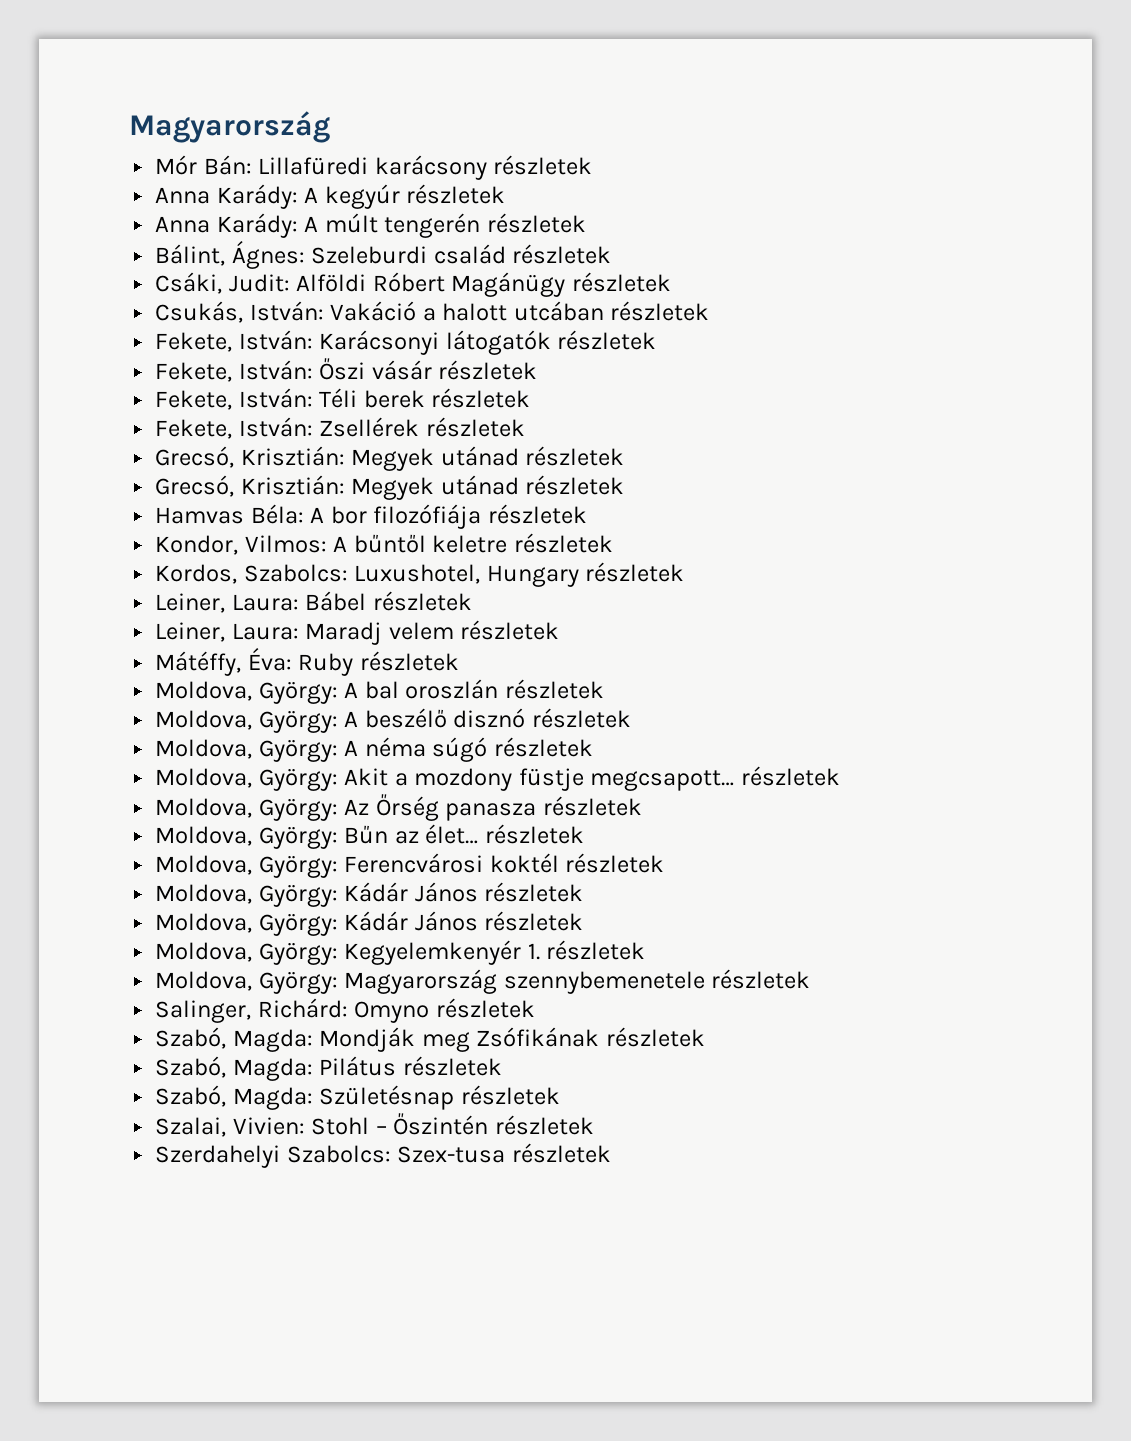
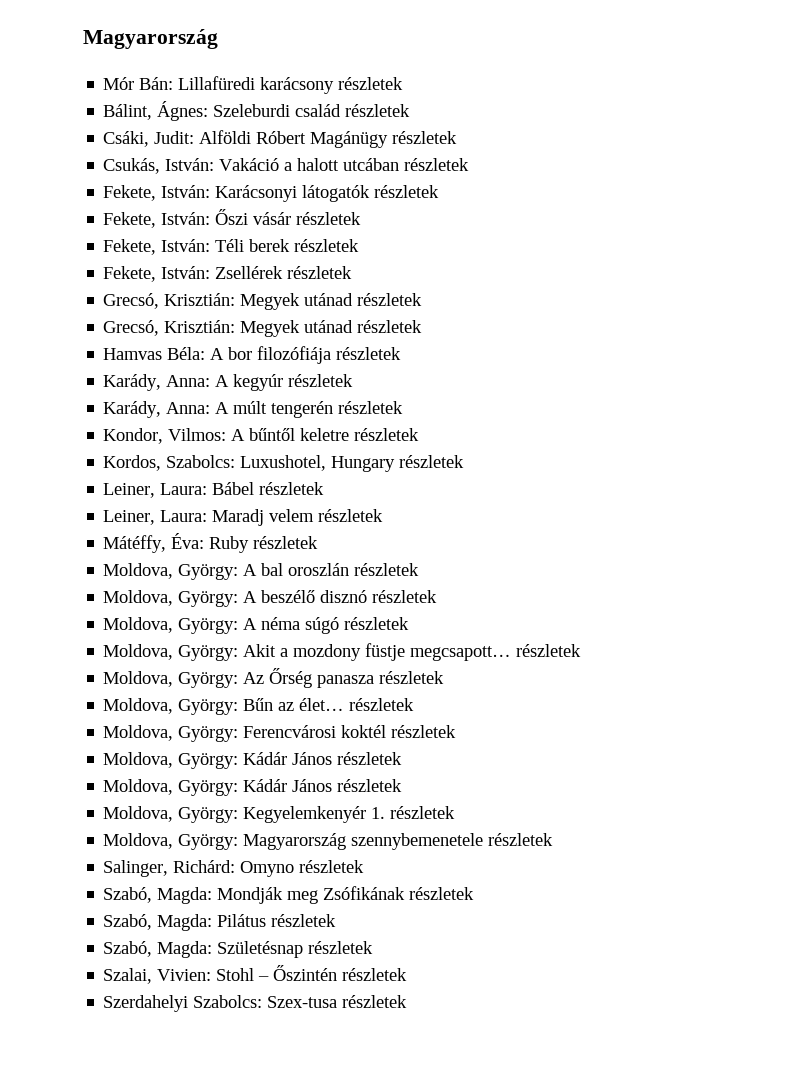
- Anna Karády: A kegyúr részletek
- Anna Karády: A múlt tengerén részletek
+ Karády, Anna: A kegyúr részletek
+ Karády, Anna: A múlt tengerén részletek

